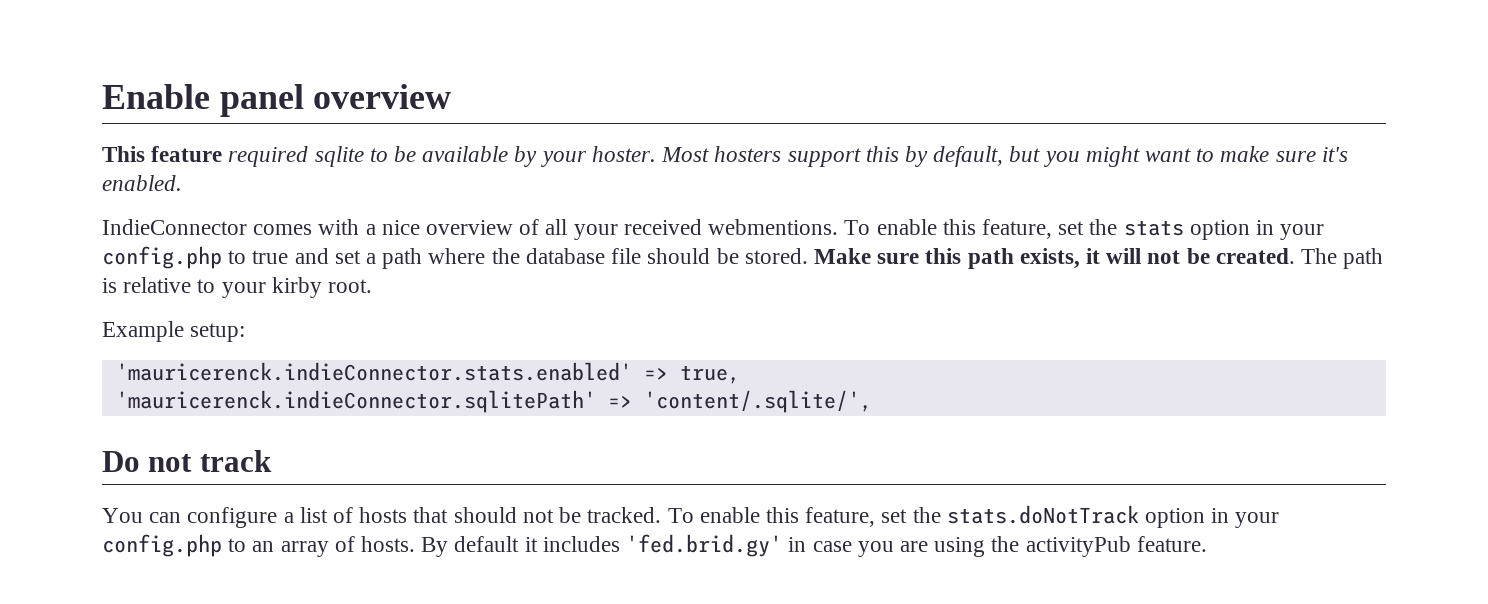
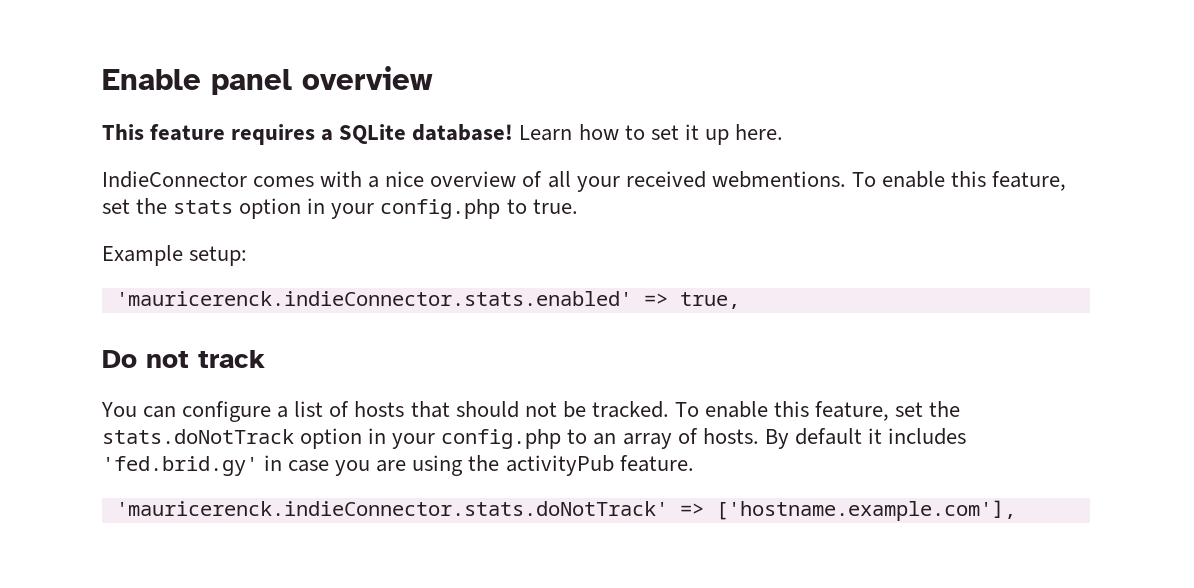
- This feature required sqlite to be available by your hoster. Most hosters support this by default, but you might want to make sure it's enabled.
+ This feature requires a SQLite database! Learn how to set it up here.
- To enable this feature, set the stats option in your config.php to true and set a path where the database file should be stored. Make sure this path exists, it will not be created. The path is relative to your kirby root.
+ To enable this feature, set the stats option in your config.php to true.
- 'mauricerenck.indieConnector.sqlitePath' => 'content/.sqlite/',
+ 'mauricerenck.indieConnector.stats.doNotTrack' => ['hostname.example.com'],

